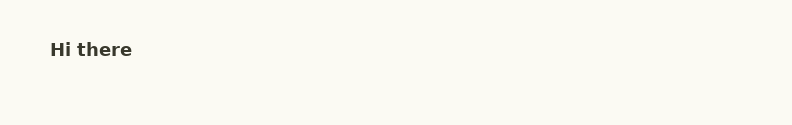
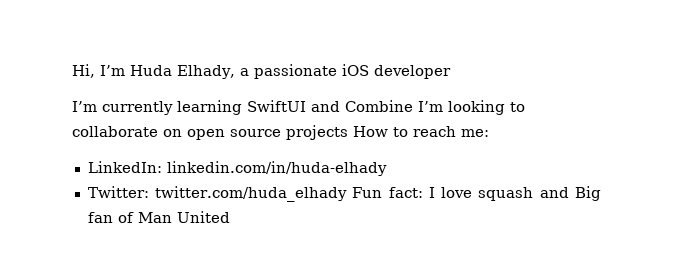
- Hi there
+ Hi, I’m Huda Elhady, a passionate iOS developer
+ I’m currently learning SwiftUI and Combine I’m looking to collaborate on open source projects How to reach me:
+ LinkedIn: linkedin.com/in/huda-elhady
+ Twitter: twitter.com/huda_elhady Fun fact: I love squash and Big fan of Man United

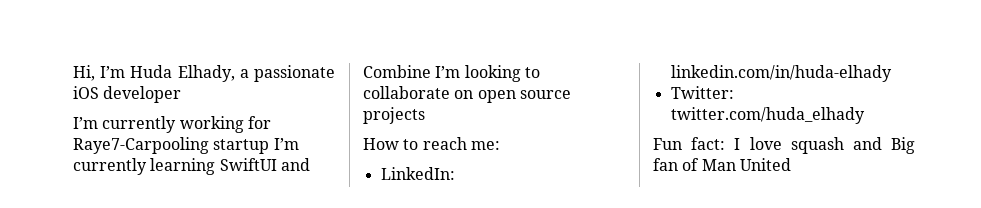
- I’m currently learning SwiftUI and Combine I’m looking to collaborate on open source projects How to reach me:
+ I’m currently working for Raye7-Carpooling startup I’m currently learning SwiftUI and Combine I’m looking to collaborate on open source projects
+ How to reach me:
- Twitter: twitter.com/huda_elhady Fun fact: I love squash and Big fan of Man United
+ Twitter: twitter.com/huda_elhady
+ Fun fact: I love squash and Big fan of Man United

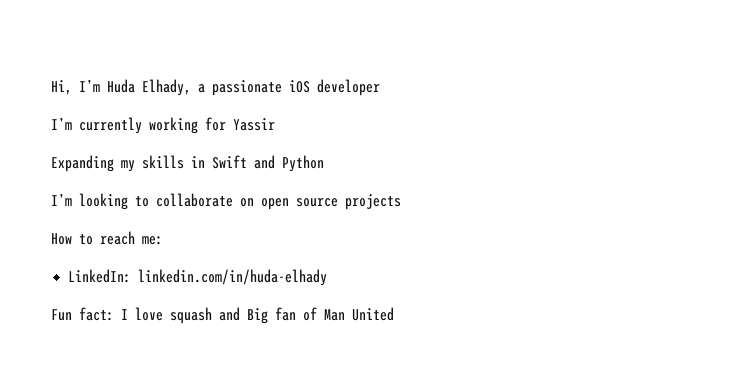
- I’m currently working for Raye7-Carpooling startup I’m currently learning SwiftUI and Combine I’m looking to collaborate on open source projects
+ I’m currently working for Yassir
+ Expanding my skills in Swift and Python
+ I’m looking to collaborate on open source projects
- Twitter: twitter.com/huda_elhady

